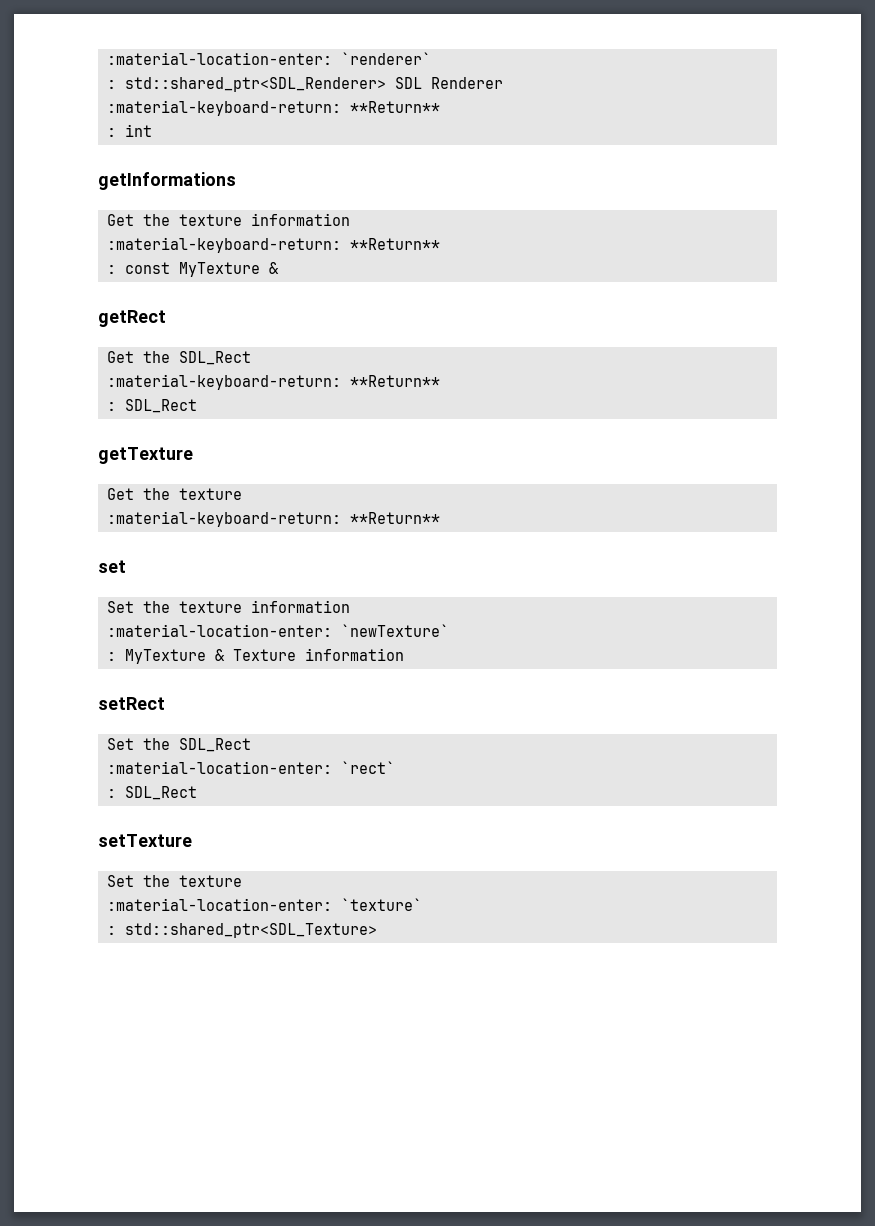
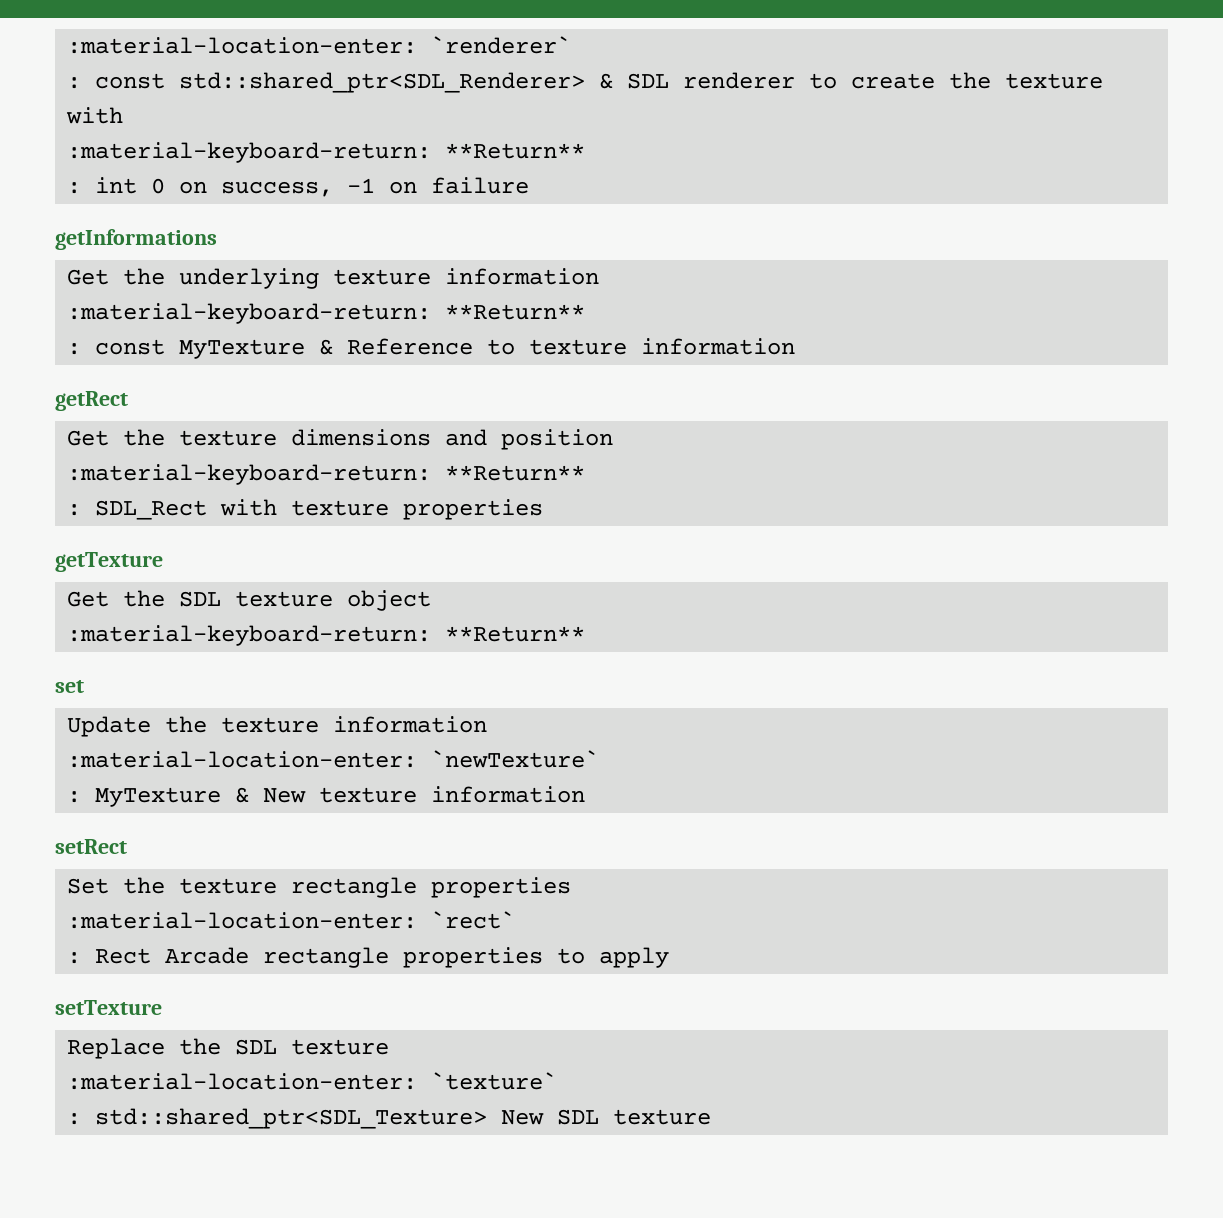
- : std::shared_ptr<SDL_Renderer> SDL Renderer
+ : const std::shared_ptr<SDL_Renderer> & SDL renderer to create the texture with
  :material-keyboard-return: **Return**
- : int
+ : int 0 on success, -1 on failure
- Get the texture information
+ Get the underlying texture information
- : const MyTexture &
+ : const MyTexture & Reference to texture information
- Get the SDL_Rect
+ Get the texture dimensions and position
  :material-keyboard-return: **Return**
- : SDL_Rect
+ : SDL_Rect with texture properties
  getTexture
- Get the texture
+ Get the SDL texture object
- Set the texture information
+ Update the texture information
- : MyTexture & Texture information
+ : MyTexture & New texture information
- Set the SDL_Rect
+ Set the texture rectangle properties
  :material-location-enter: `rect`
- : SDL_Rect
+ : Rect Arcade rectangle properties to apply
  setTexture
- Set the texture
+ Replace the SDL texture
- : std::shared_ptr<SDL_Texture>
+ : std::shared_ptr<SDL_Texture> New SDL texture

